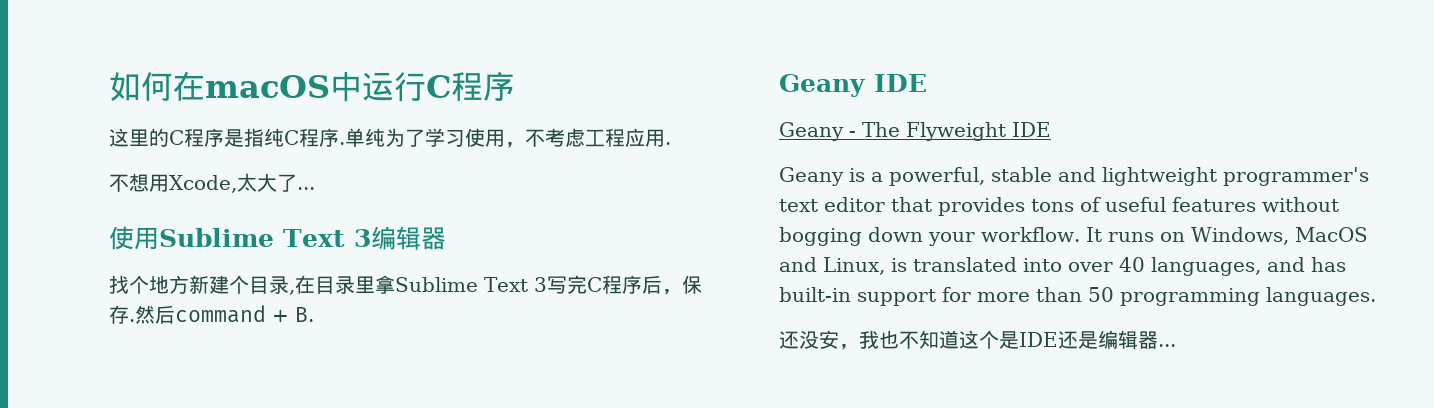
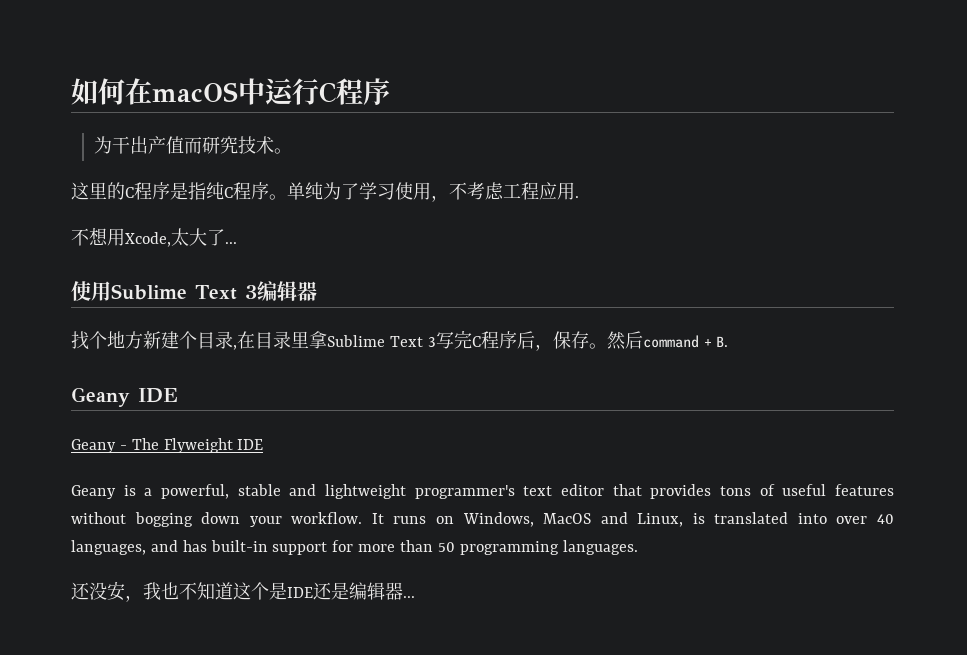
+ 为干出产值而研究技术。
- 这里的C程序是指纯C程序.
+ 这里的C程序是指纯C程序。
- 找个地方新建个目录,在目录里拿Sublime Text 3写完C程序后，保存.
+ 找个地方新建个目录,在目录里拿Sublime Text 3写完C程序后，保存。

